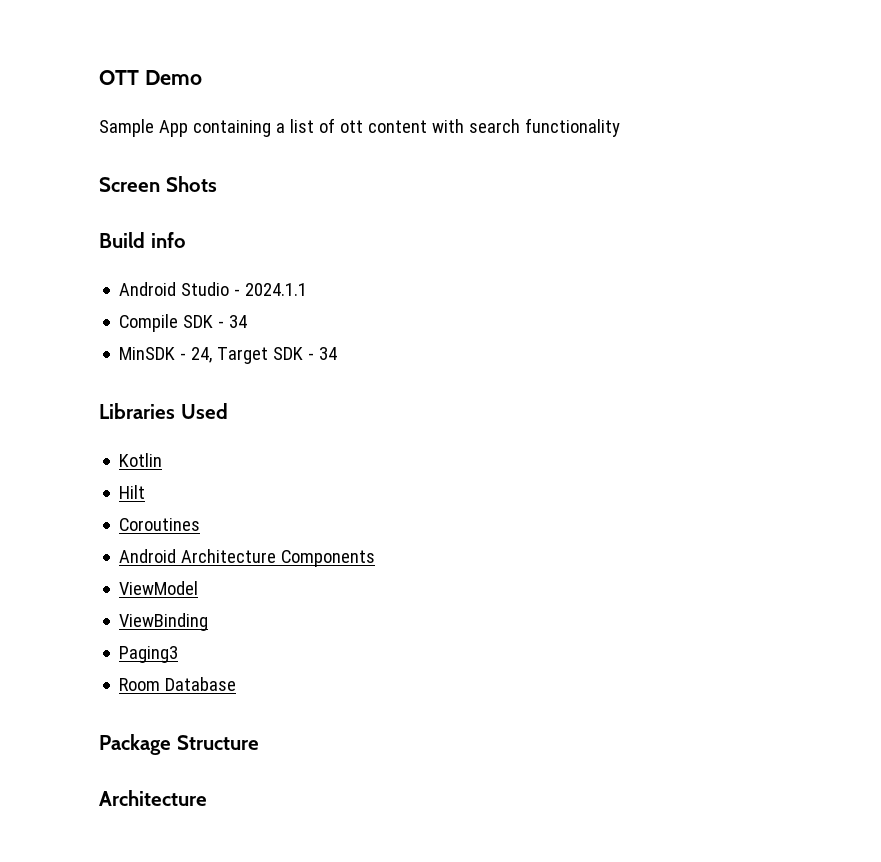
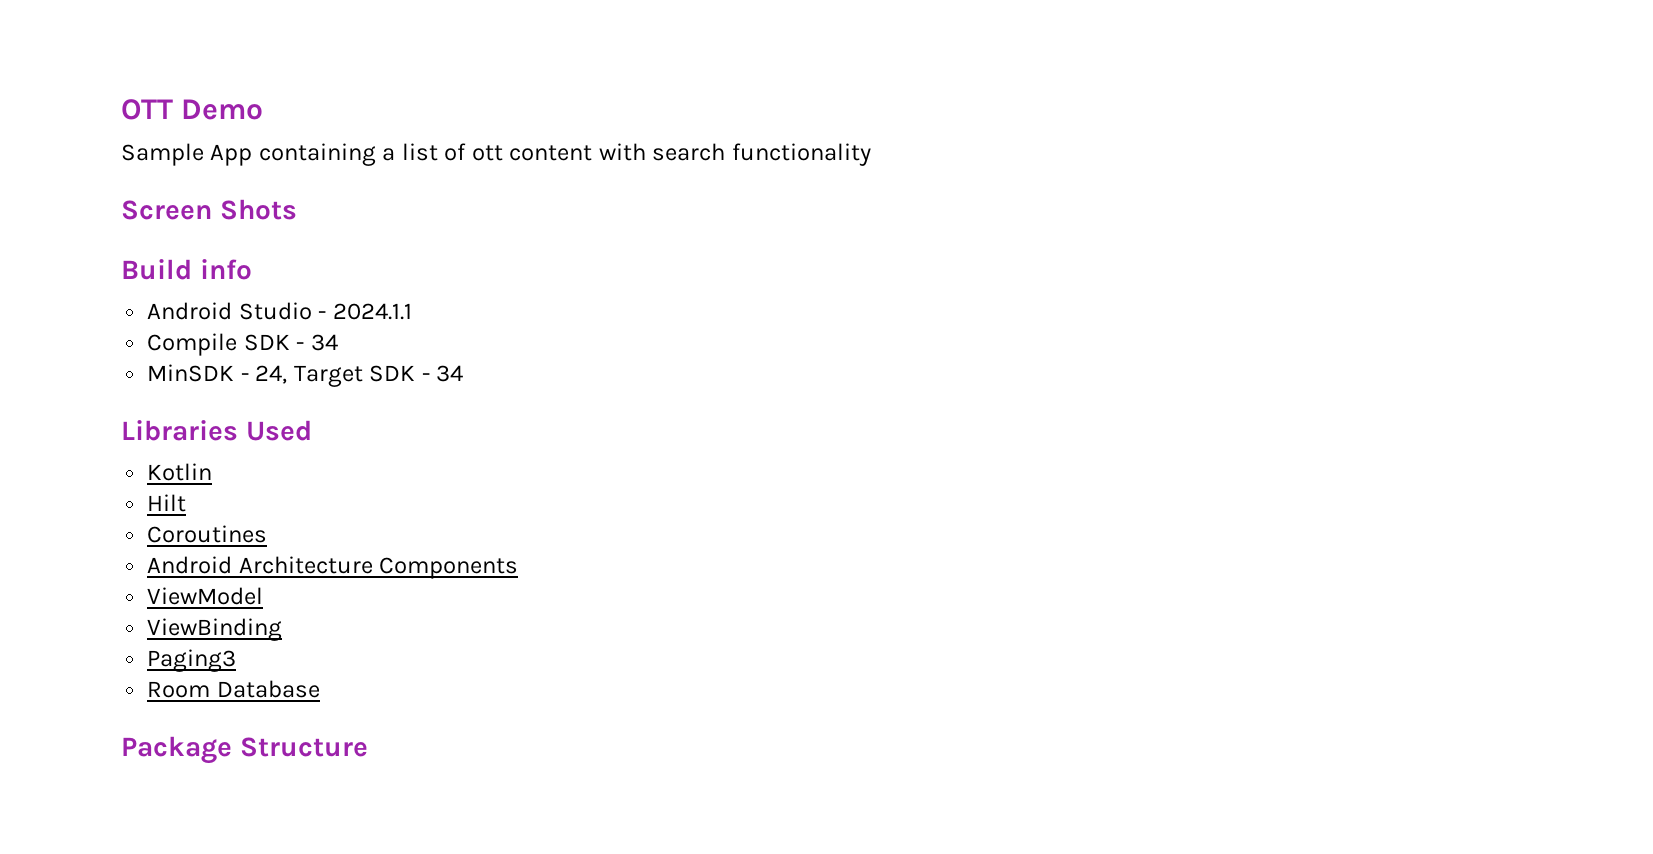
  Package Structure
- Architecture

